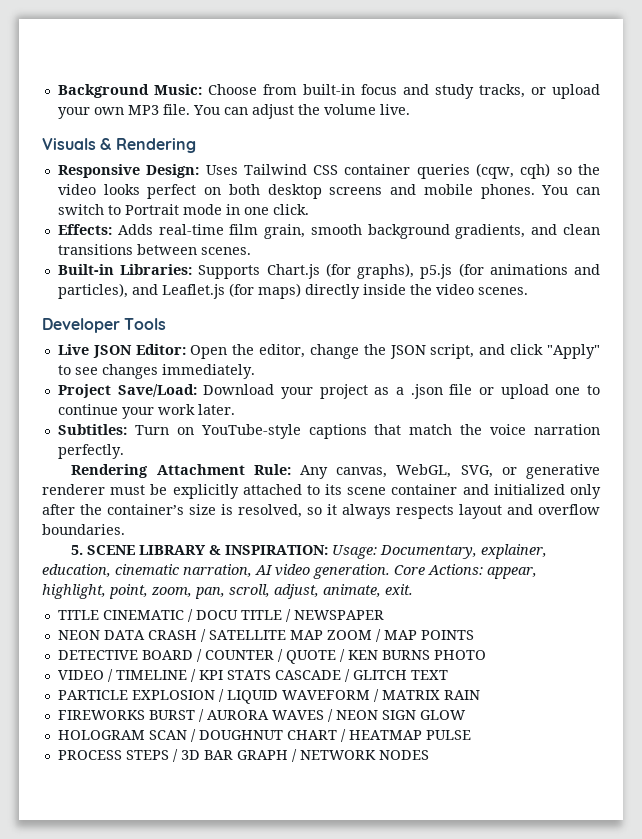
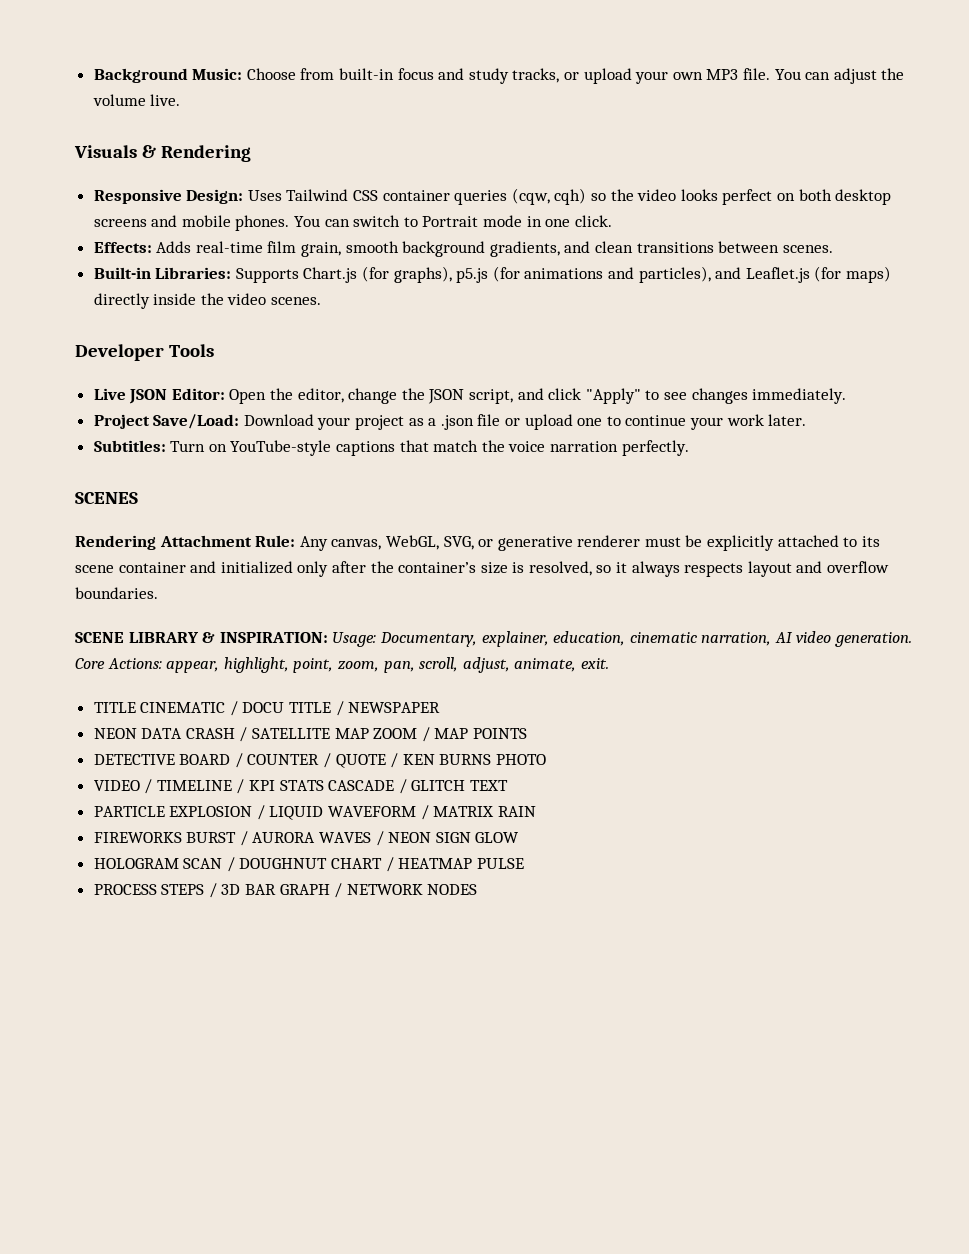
+ SCENES
- 5. SCENE LIBRARY & INSPIRATION: Usage: Documentary, explainer, education, cinematic narration, AI video generation.
+ SCENE LIBRARY & INSPIRATION: Usage: Documentary, explainer, education, cinematic narration, AI video generation.

